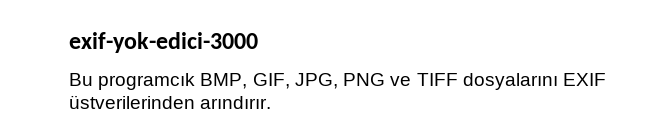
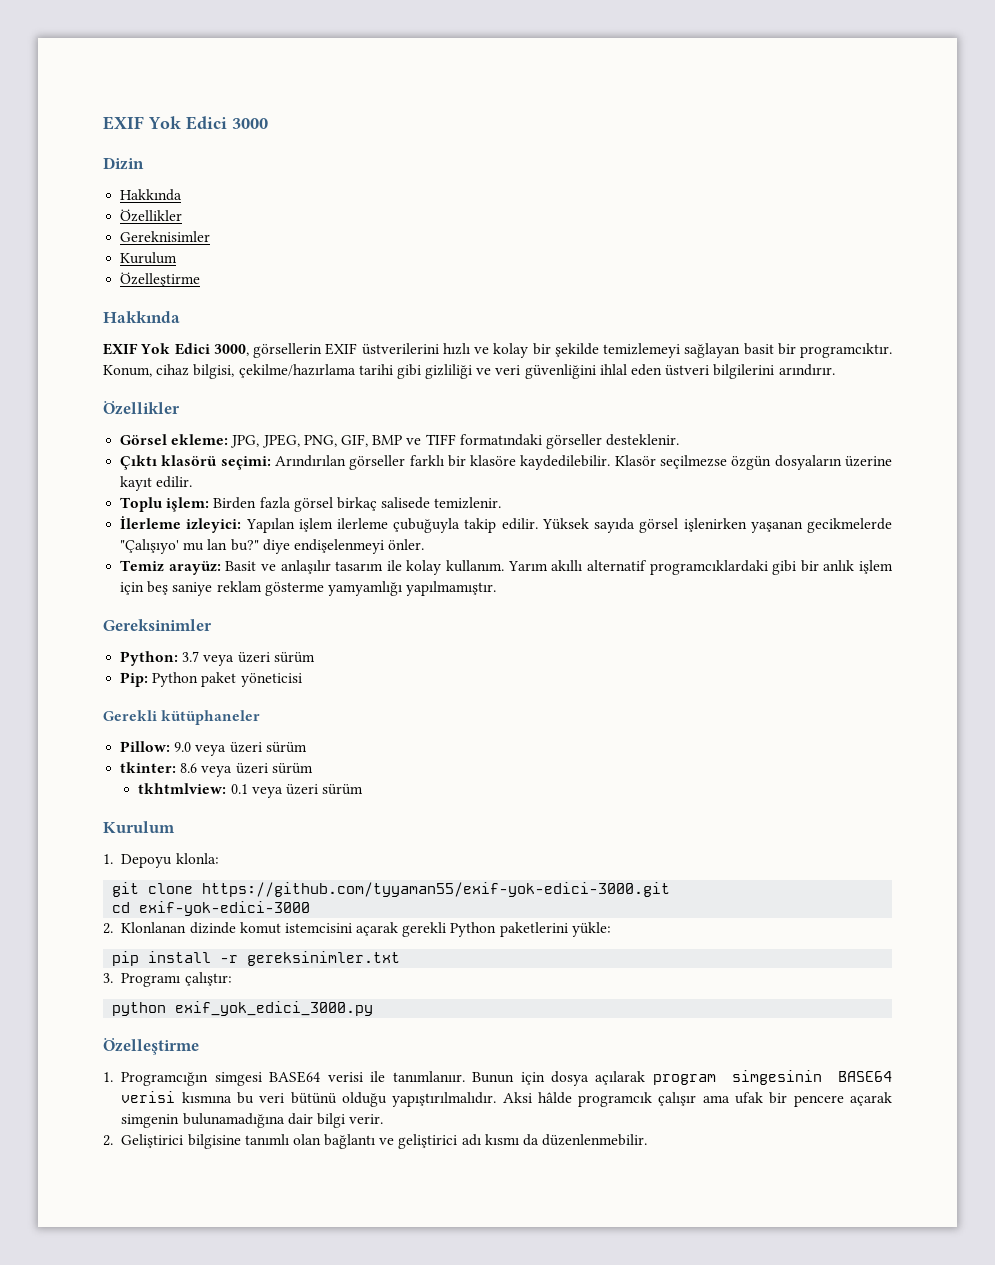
- exif-yok-edici-3000
- Bu programcık BMP, GIF, JPG, PNG ve TIFF dosyalarını EXIF üstverilerinden arındırır.
+ EXIF Yok Edici 3000
+ Dizin
+ Hakkında
+ Özellikler
+ Gereknisimler
+ Kurulum
+ Özelleştirme
+ Hakkında
+ EXIF Yok Edici 3000, görsellerin EXIF üstverilerini hızlı ve kolay bir şekilde temizlemeyi sağlayan basit bir programcıktır. Konum, cihaz bilgisi, çekilme/hazırlama tarihi gibi gizliliği ve veri güvenliğini ihlal eden üstveri bilgilerini arındırır.
+ Özellikler
+ Görsel ekleme: JPG, JPEG, PNG, GIF, BMP ve TIFF formatındaki görseller desteklenir.
+ Çıktı klasörü seçimi: Arındırılan görseller farklı bir klasöre kaydedilebilir. Klasör seçilmezse özgün dosyaların üzerine kayıt edilir.
+ Toplu işlem: Birden fazla görsel birkaç salisede temizlenir.
+ İlerleme izleyici: Yapılan işlem ilerleme çubuğuyla takip edilir. Yüksek sayıda görsel işlenirken yaşanan gecikmelerde "Çalışıyo' mu lan bu?" diye endişelenmeyi önler.
+ Temiz arayüz: Basit ve anlaşılır tasarım ile kolay kullanım. Yarım akıllı alternatif programcıklardaki gibi bir anlık işlem için beş saniye reklam gösterme yamyamlığı yapılmamıştır.
+ Gereksinimler
+ Python: 3.7 veya üzeri sürüm
+ Pip: Python paket yöneticisi
+ Gerekli kütüphaneler
+ Pillow: 9.0 veya üzeri sürüm
+ tkinter: 8.6 veya üzeri sürüm
+ tkhtmlview: 0.1 veya üzeri sürüm
+ Kurulum
+ 1. Depoyu klonla:
+ git clone https://github.com/tyyaman55/exif-yok-edici-3000.git
+ cd exif-yok-edici-3000
+ 2. Klonlanan dizinde komut istemcisini açarak gerekli Python paketlerini yükle:
+ pip install -r gereksinimler.txt
+ 3. Programı çalıştır:
+ python exif_yok_edici_3000.py
+ Özelleştirme
+ 1. Programcığın simgesi BASE64 verisi ile tanımlanıır. Bunun için dosya açılarak program simgesinin BASE64 verisi kısmına bu veri bütünü olduğu yapıştırılmalıdır. Aksi hâlde programcık çalışır ama ufak bir pencere açarak simgenin bulunamadığına dair bilgi verir.
+ 2. Geliştirici bilgisine tanımlı olan bağlantı ve geliştirici adı kısmı da düzenlenmebilir.

